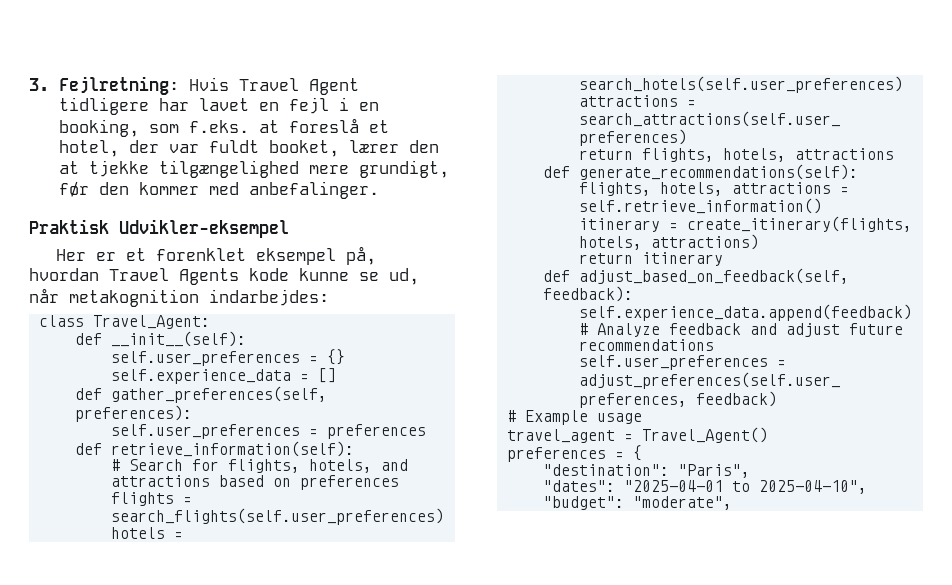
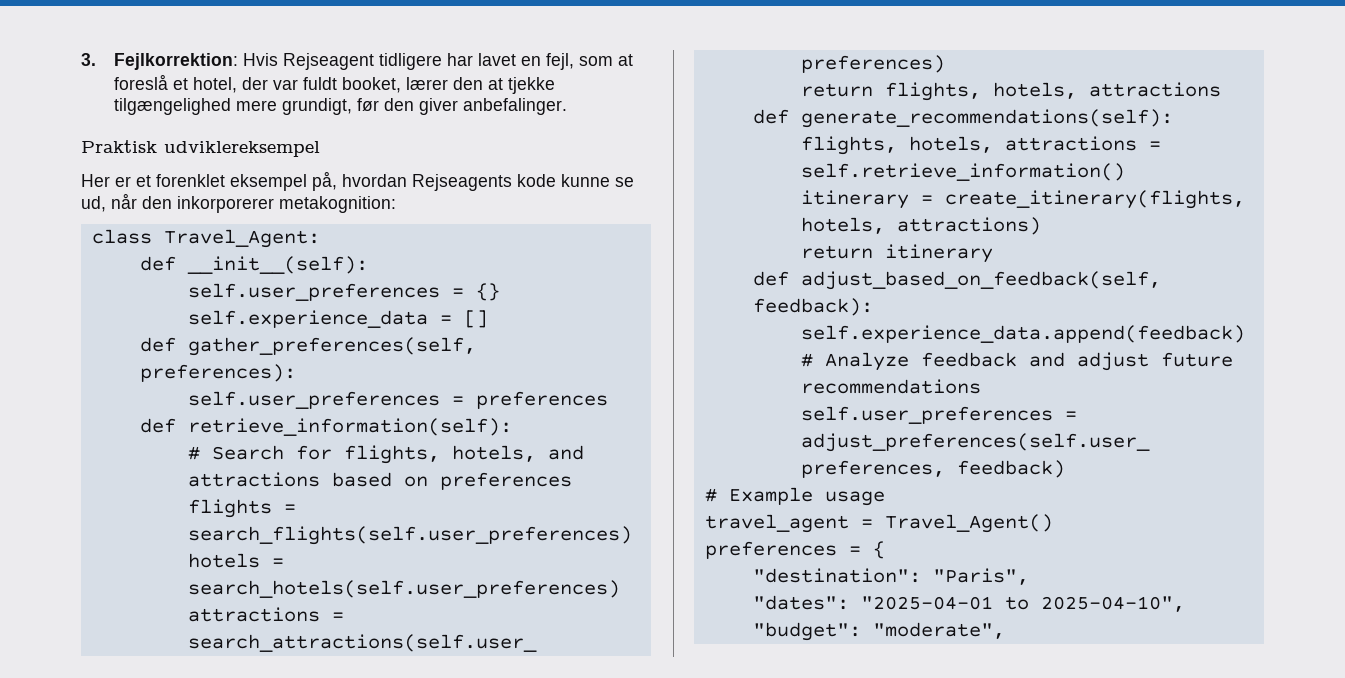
- 3. Fejlretning: Hvis Travel Agent tidligere har lavet en fejl i en booking, som f.eks. at foreslå et hotel, der var fuldt booket, lærer den at tjekke tilgængelighed mere grundigt, før den kommer med anbefalinger.
+ 3. Fejlkorrektion: Hvis Rejseagent tidligere har lavet en fejl, som at foreslå et hotel, der var fuldt booket, lærer den at tjekke tilgængelighed mere grundigt, før den giver anbefalinger.
- Praktisk Udvikler-eksempel
+ Praktisk udviklereksempel
- Her er et forenklet eksempel på, hvordan Travel Agents kode kunne se ud, når metakognition indarbejdes:
+ Her er et forenklet eksempel på, hvordan Rejseagents kode kunne se ud, når den inkorporerer metakognition:

